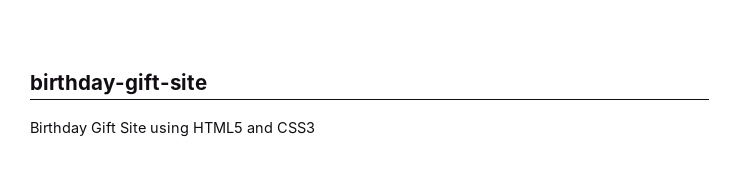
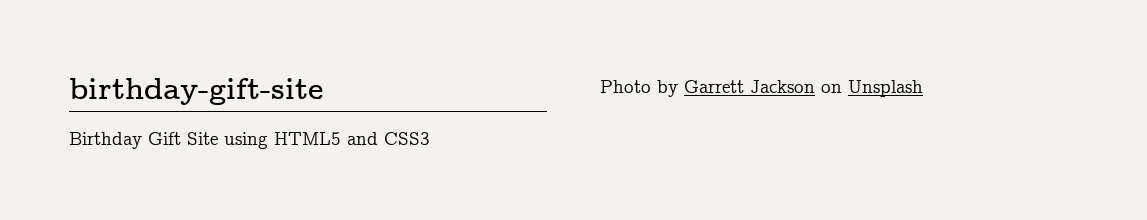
+ Photo by Garrett Jackson on Unsplash

